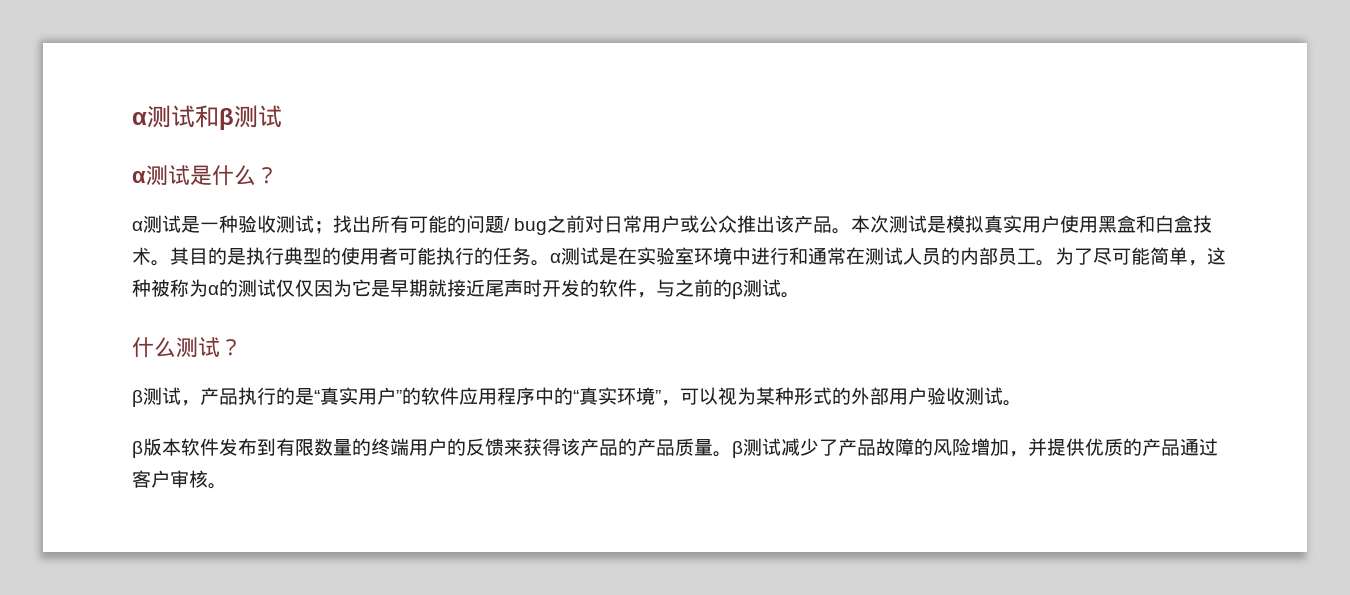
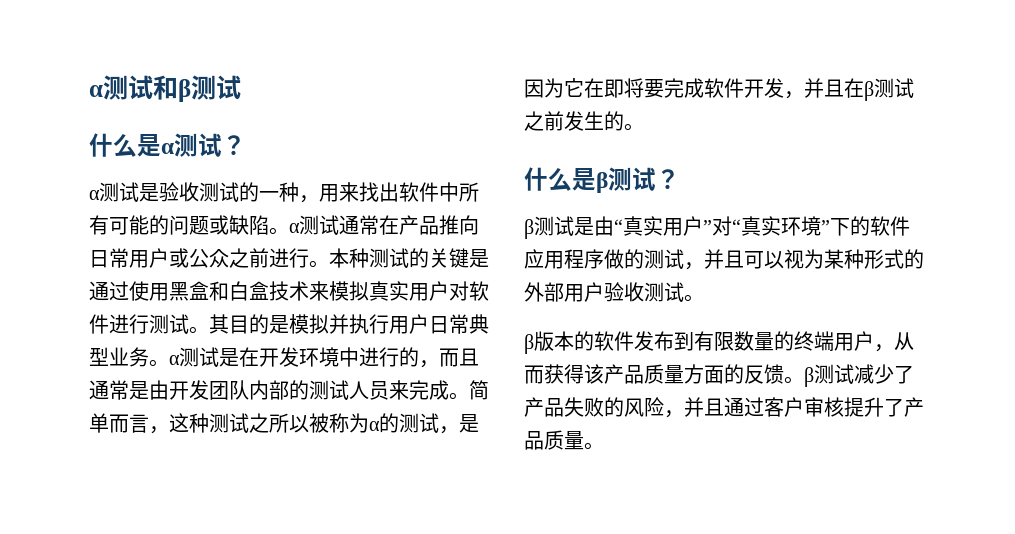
- α测试是什么？
+ 什么是α测试？
- α测试是一种验收测试；找出所有可能的问题/ bug之前对日常用户或公众推出该产品。本次测试是模拟真实用户使用黑盒和白盒技术。其目的是执行典型的使用者可能执行的任务。α测试是在实验室环境中进行和通常在测试人员的内部员工。为了尽可能简单，这种被称为α的测试仅仅因为它是早期就接近尾声时开发的软件，与之前的β测试。
+ α测试是验收测试的一种，用来找出软件中所有可能的问题或缺陷。α测试通常在产品推向日常用户或公众之前进行。本种测试的关键是通过使用黑盒和白盒技术来模拟真实用户对软件进行测试。其目的是模拟并执行用户日常典型业务。α测试是在开发环境中进行的，而且通常是由开发团队内部的测试人员来完成。简单而言，这种测试之所以被称为α的测试，是因为它在即将要完成软件开发，并且在β测试之前发生的。
- 什么测试？
+ 什么是β测试？
- β测试，产品执行的是“真实用户”的软件应用程序中的“真实环境”，可以视为某种形式的外部用户验收测试。
+ β测试是由“真实用户”对“真实环境”下的软件应用程序做的测试，并且可以视为某种形式的外部用户验收测试。
- β版本软件发布到有限数量的终端用户的反馈来获得该产品的产品质量。β测试减少了产品故障的风险增加，并提供优质的产品通过客户审核。
+ β版本的软件发布到有限数量的终端用户，从而获得该产品质量方面的反馈。β测试减少了产品失败的风险，并且通过客户审核提升了产品质量。

